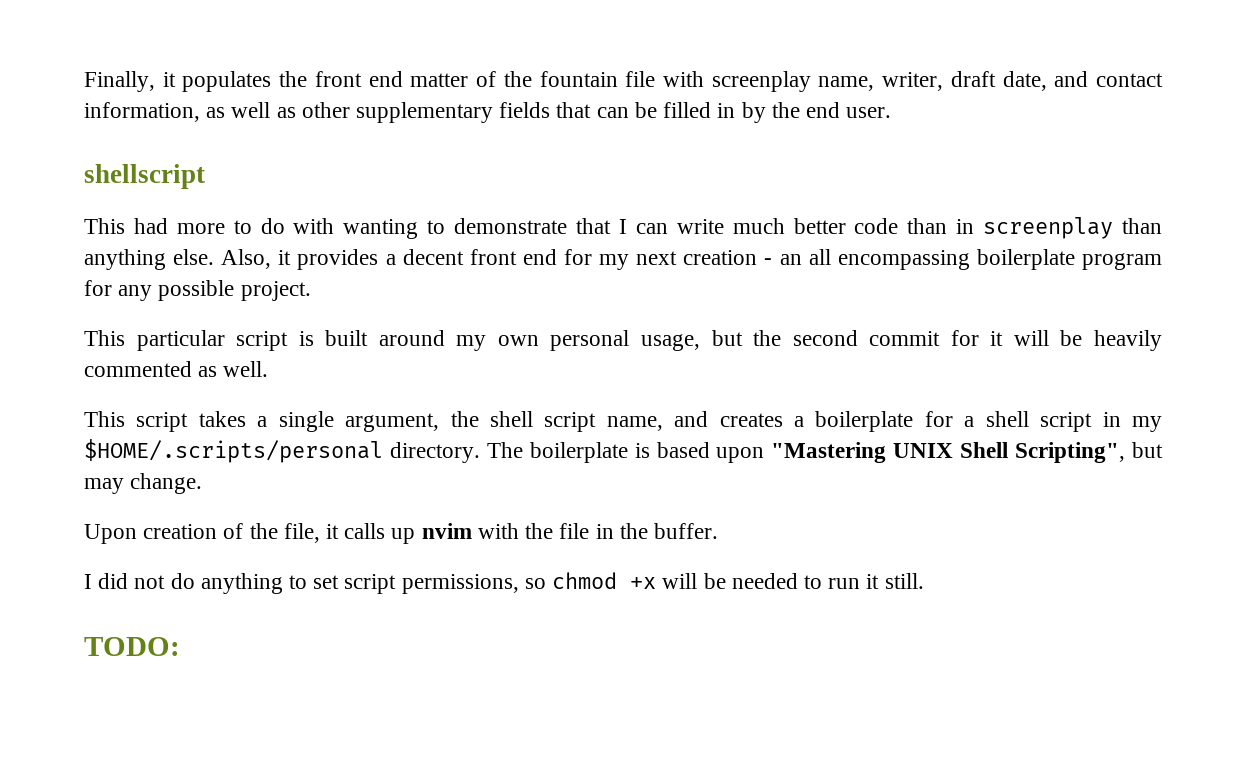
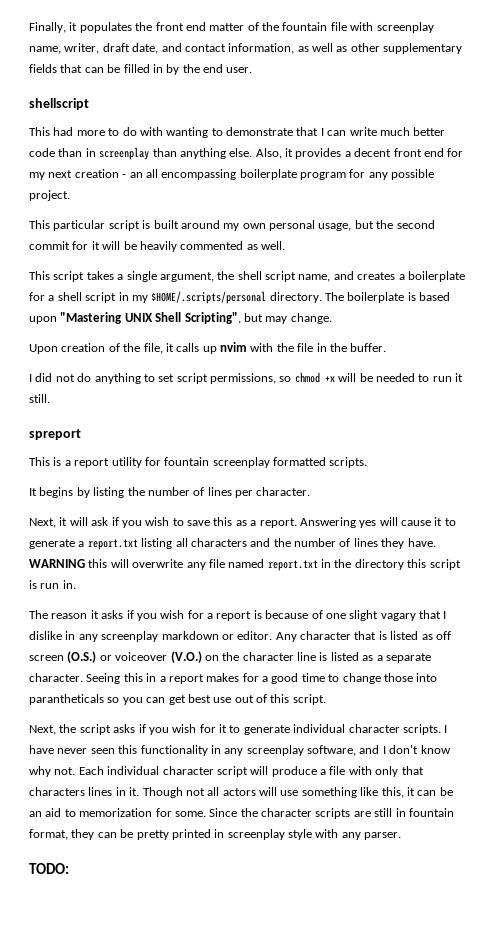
+ spreport
+ This is a report utility for fountain screenplay formatted scripts.
+ It begins by listing the number of lines per character.
+ Next, it will ask if you wish to save this as a report. Answering yes will cause it to generate a report.txt listing all characters and the number of lines they have. WARNING this will overwrite any file named report.txt in the directory this script is run in.
+ The reason it asks if you wish for a report is because of one slight vagary that I dislike in any screenplay markdown or editor. Any character that is listed as off screen (O.S.) or voiceover (V.O.) on the character line is listed as a separate character. Seeing this in a report makes for a good time to change those into parantheticals so you can get best use out of this script.
+ Next, the script asks if you wish for it to generate individual character scripts. I have never seen this functionality in any screenplay software, and I don't know why not. Each individual character script will produce a file with only that characters lines in it. Though not all actors will use something like this, it can be an aid to memorization for some. Since the character scripts are still in fountain format, they can be pretty printed in screenplay style with any parser.

